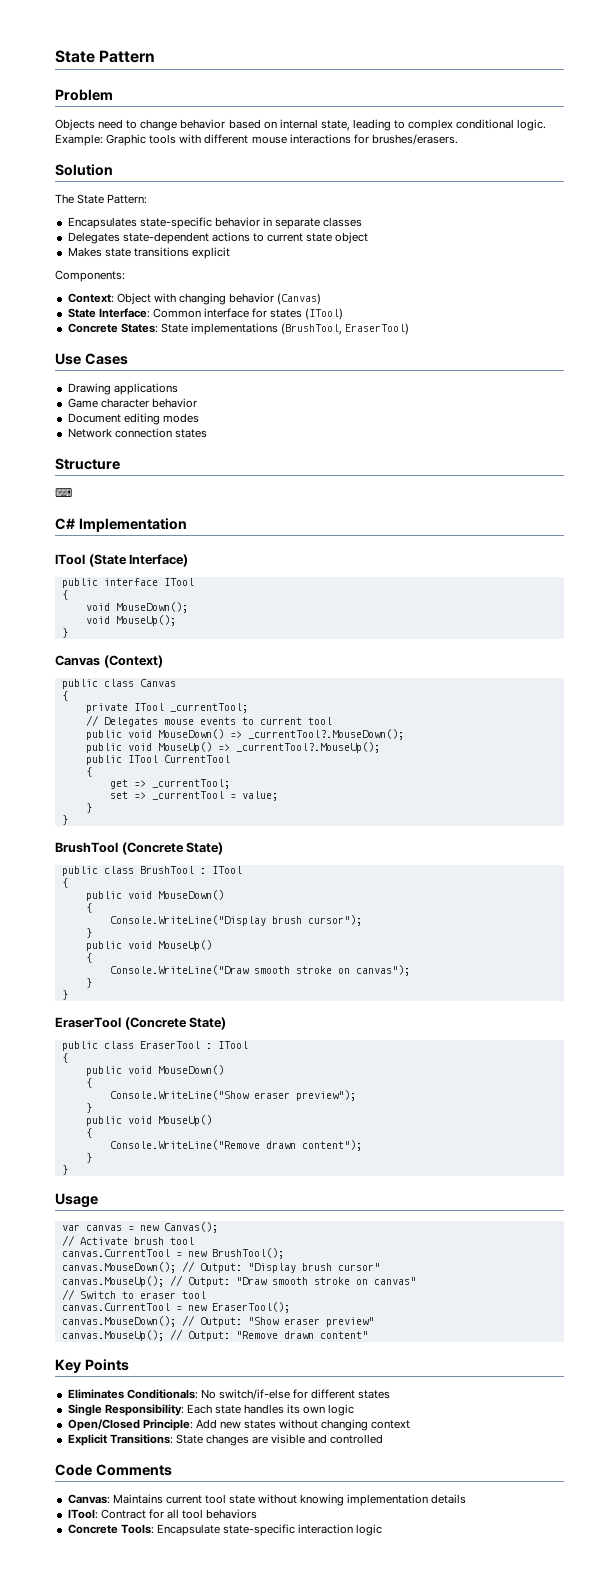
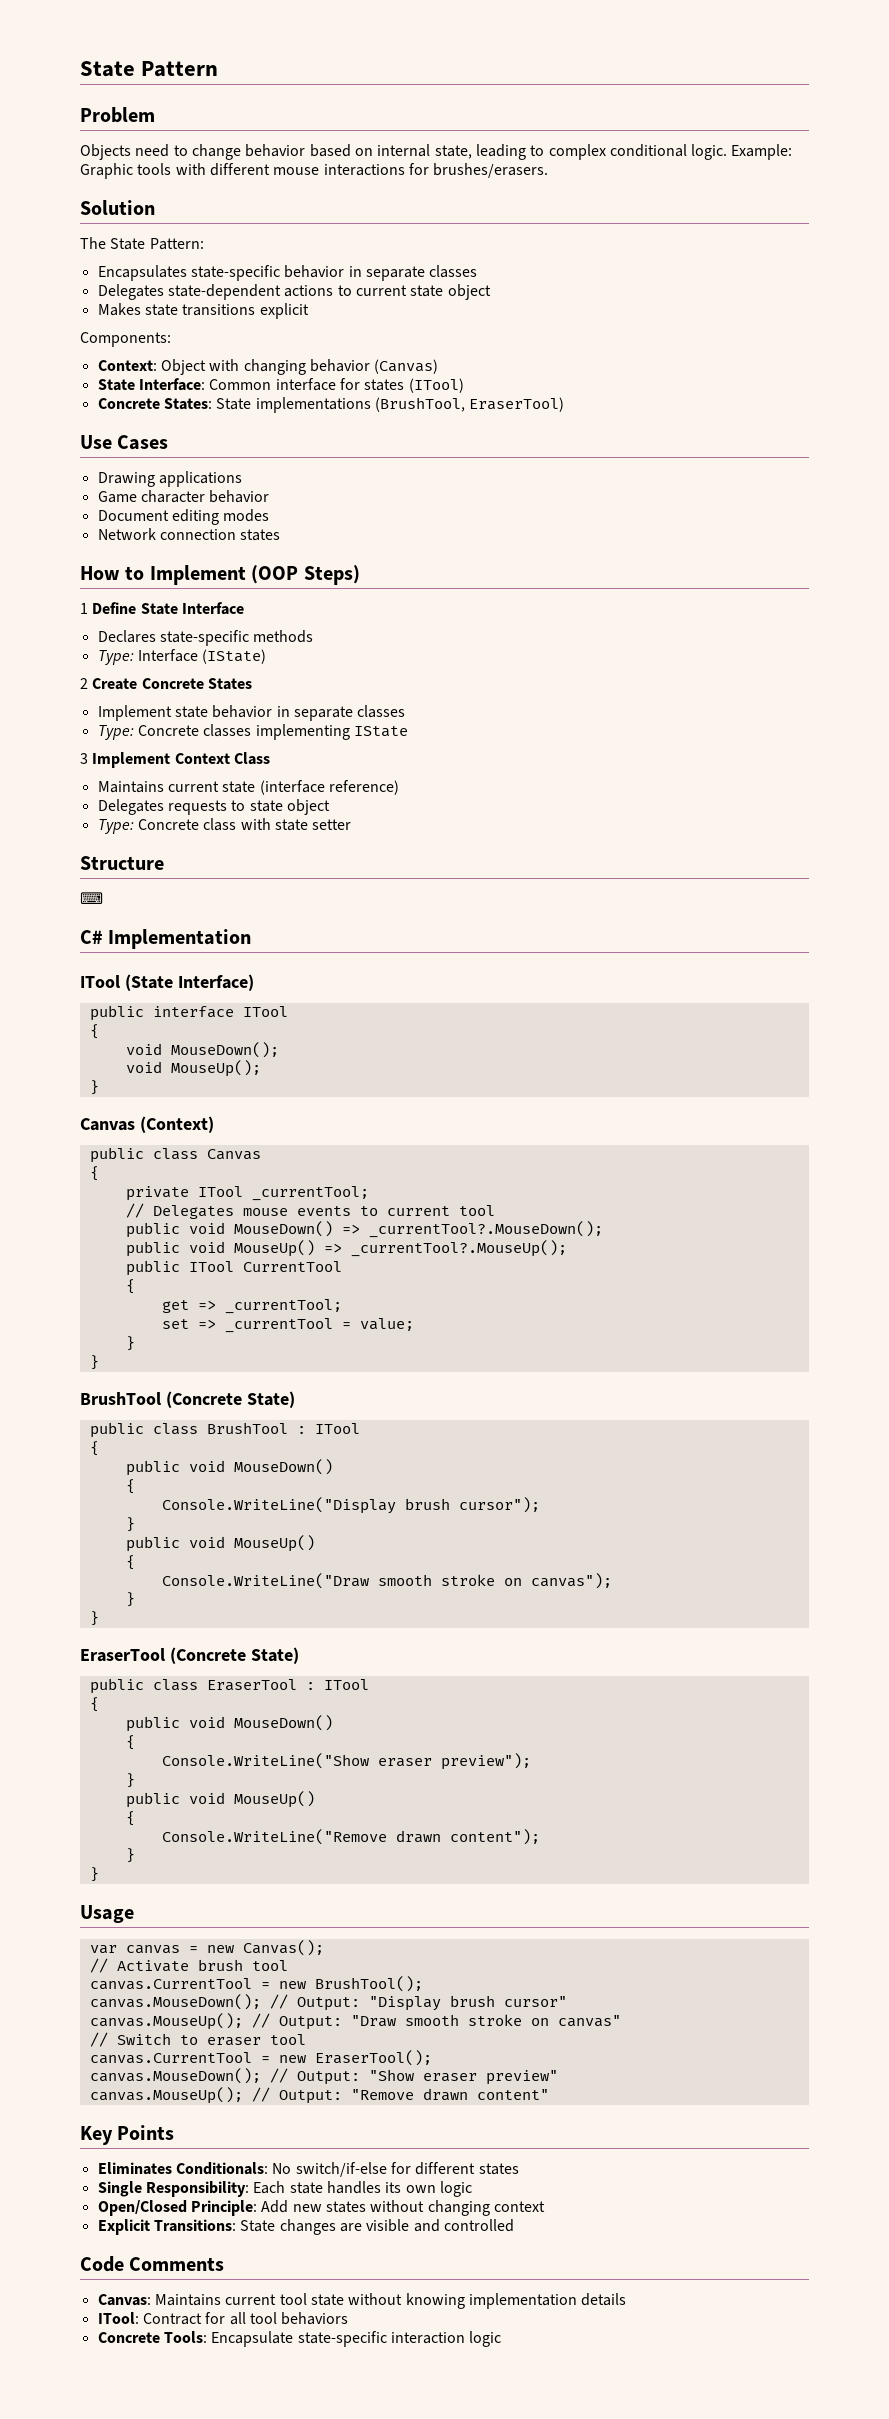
+ How to Implement (OOP Steps)
+ 1 Define State Interface
+ Declares state-specific methods
+ Type: Interface (IState)
+ 2 Create Concrete States
+ Implement state behavior in separate classes
+ Type: Concrete classes implementing IState
+ 3 Implement Context Class
+ Maintains current state (interface reference)
+ Delegates requests to state object
+ Type: Concrete class with state setter

